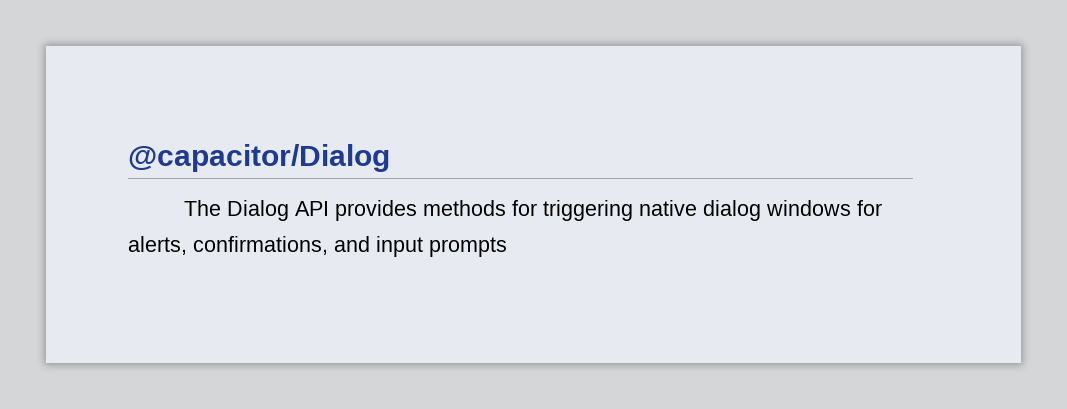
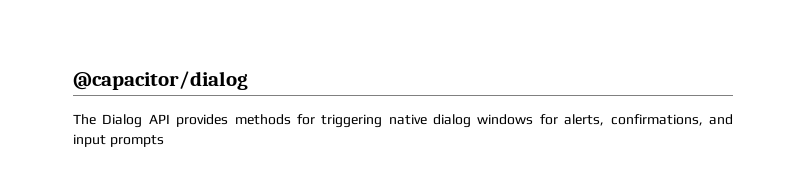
- @capacitor/Dialog
+ @capacitor/dialog

